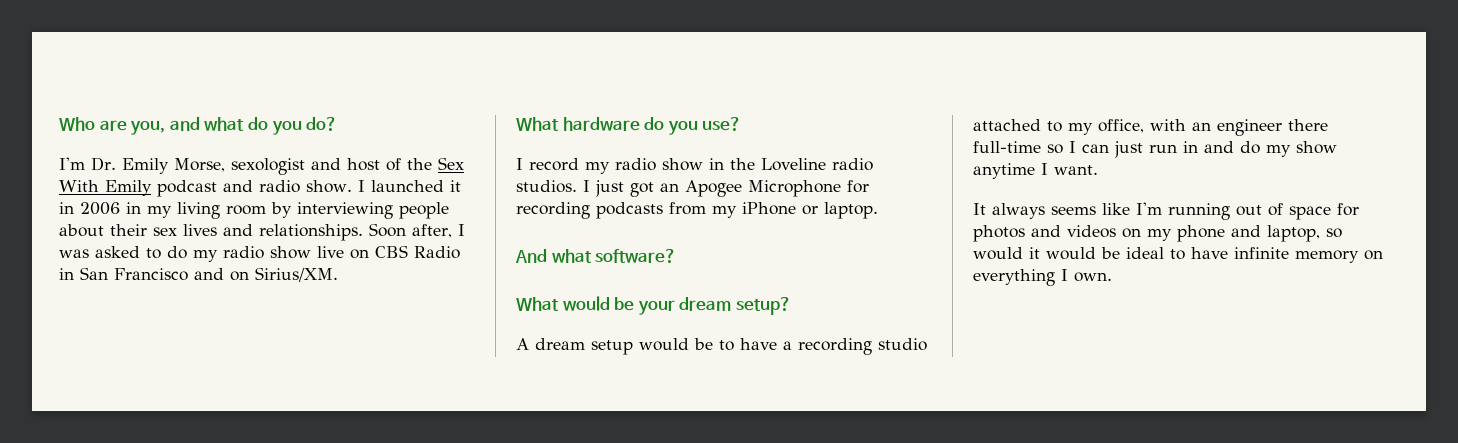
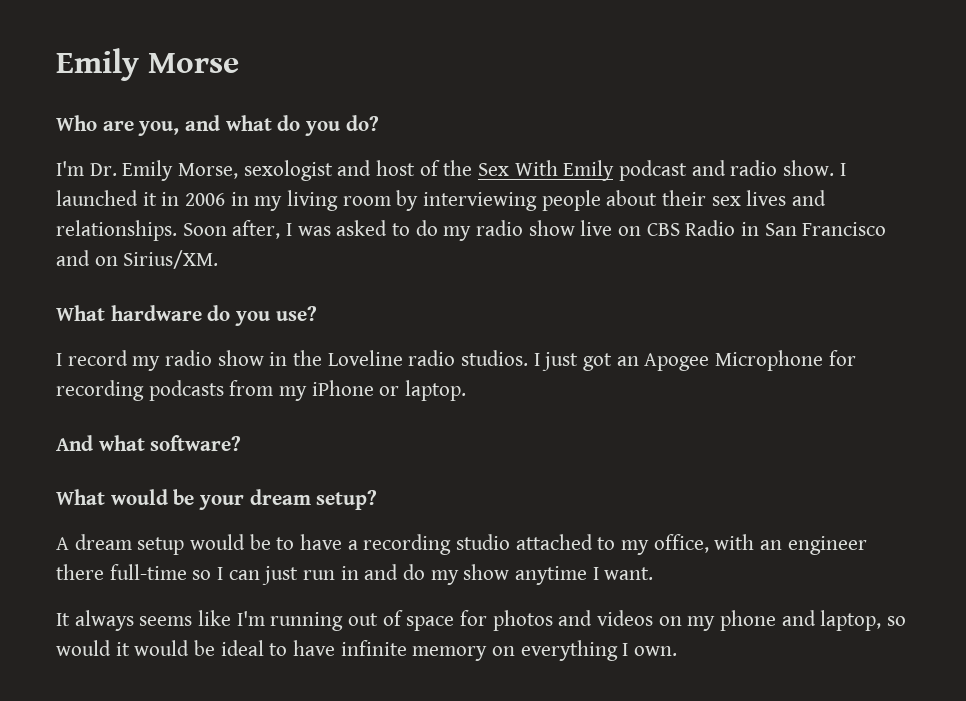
+ Emily Morse

